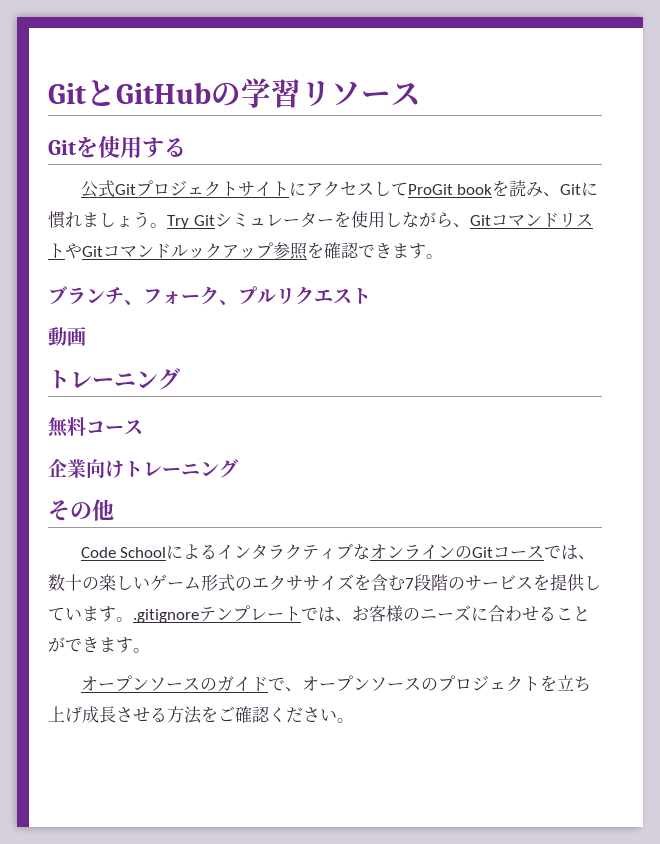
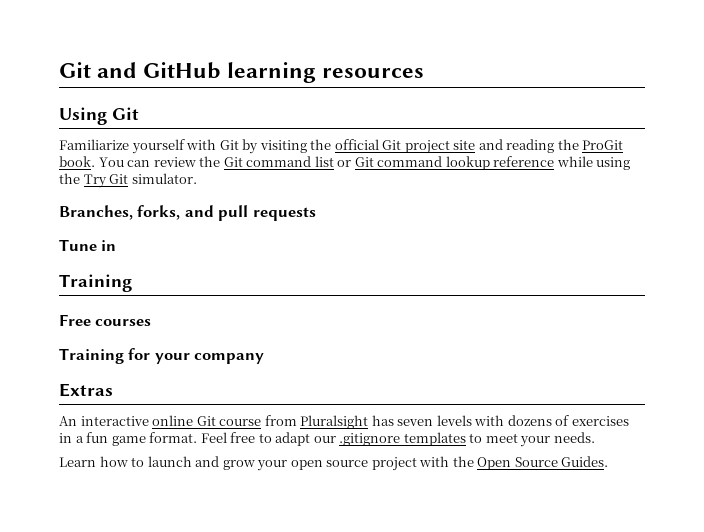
- GitとGitHubの学習リソース
- Gitを使用する
- 公式GitプロジェクトサイトにアクセスしてProGit bookを読み、Gitに慣れましょう。Try Gitシミュレーターを使用しながら、GitコマンドリストやGitコマンドルックアップ参照を確認できます。
- ブランチ、フォーク、プルリクエスト
- 動画
- トレーニング
- 無料コース
- 企業向けトレーニング
- その他
- Code SchoolによるインタラクティブなオンラインのGitコースでは、数十の楽しいゲーム形式のエクササイズを含む7段階のサービスを提供しています。.gitignoreテンプレートでは、お客様のニーズに合わせることができます。
- オープンソースのガイドで、オープンソースのプロジェクトを立ち上げ成長させる方法をご確認ください。
+ Git and GitHub learning resources
+ Using Git
+ Familiarize yourself with Git by visiting the official Git project site and reading the ProGit book. You can review the Git command list or Git command lookup reference while using the Try Git simulator.
+ Branches, forks, and pull requests
+ Tune in
+ Training
+ Free courses
+ Training for your company
+ Extras
+ An interactive online Git course from Pluralsight has seven levels with dozens of exercises in a fun game format. Feel free to adapt our .gitignore templates to meet your needs.
+ Learn how to launch and grow your open source project with the Open Source Guides.

